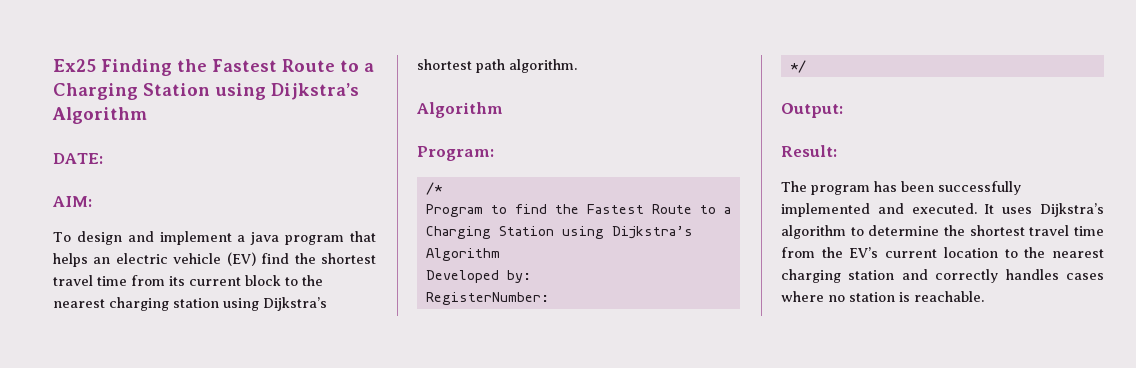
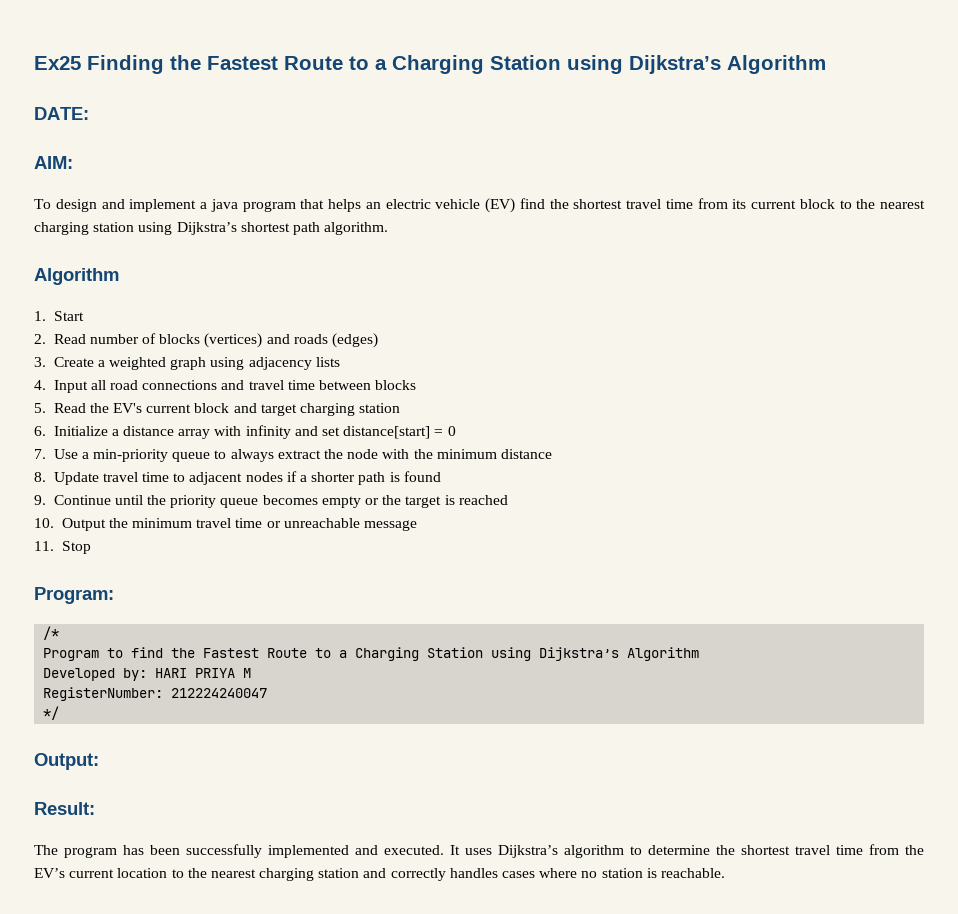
+ 1. Start
+ 2. Read number of blocks (vertices) and roads (edges)
+ 3. Create a weighted graph using adjacency lists
+ 4. Input all road connections and travel time between blocks
+ 5. Read the EV's current block and target charging station
+ 6. Initialize a distance array with infinity and set distance[start] = 0
+ 7. Use a min-priority queue to always extract the node with the minimum distance
+ 8. Update travel time to adjacent nodes if a shorter path is found
+ 9. Continue until the priority queue becomes empty or the target is reached
+ 10. Output the minimum travel time or unreachable message
+ 11. Stop
- Developed by:
+ Developed by: HARI PRIYA M
- RegisterNumber:
+ RegisterNumber: 212224240047

